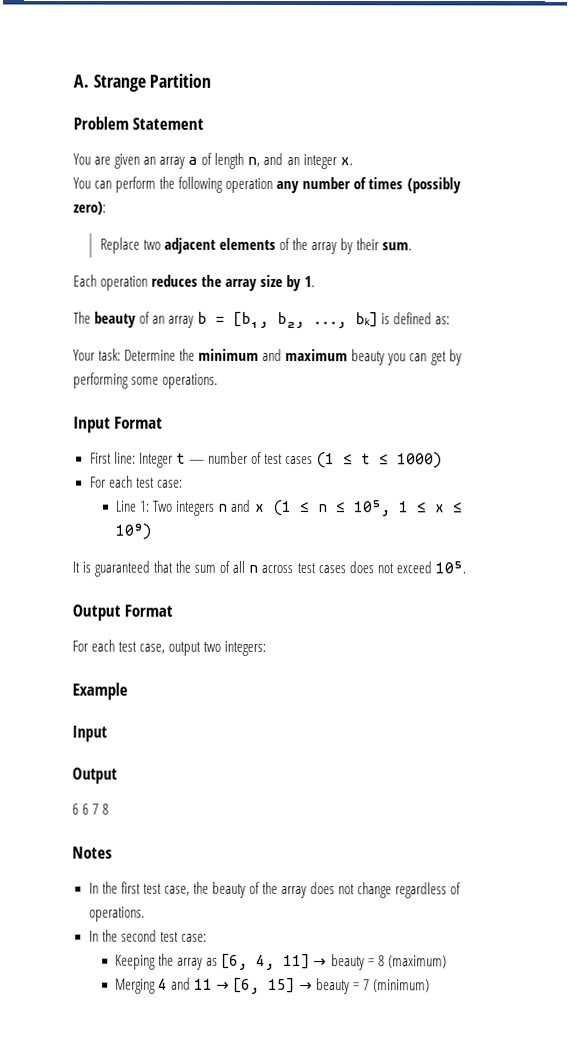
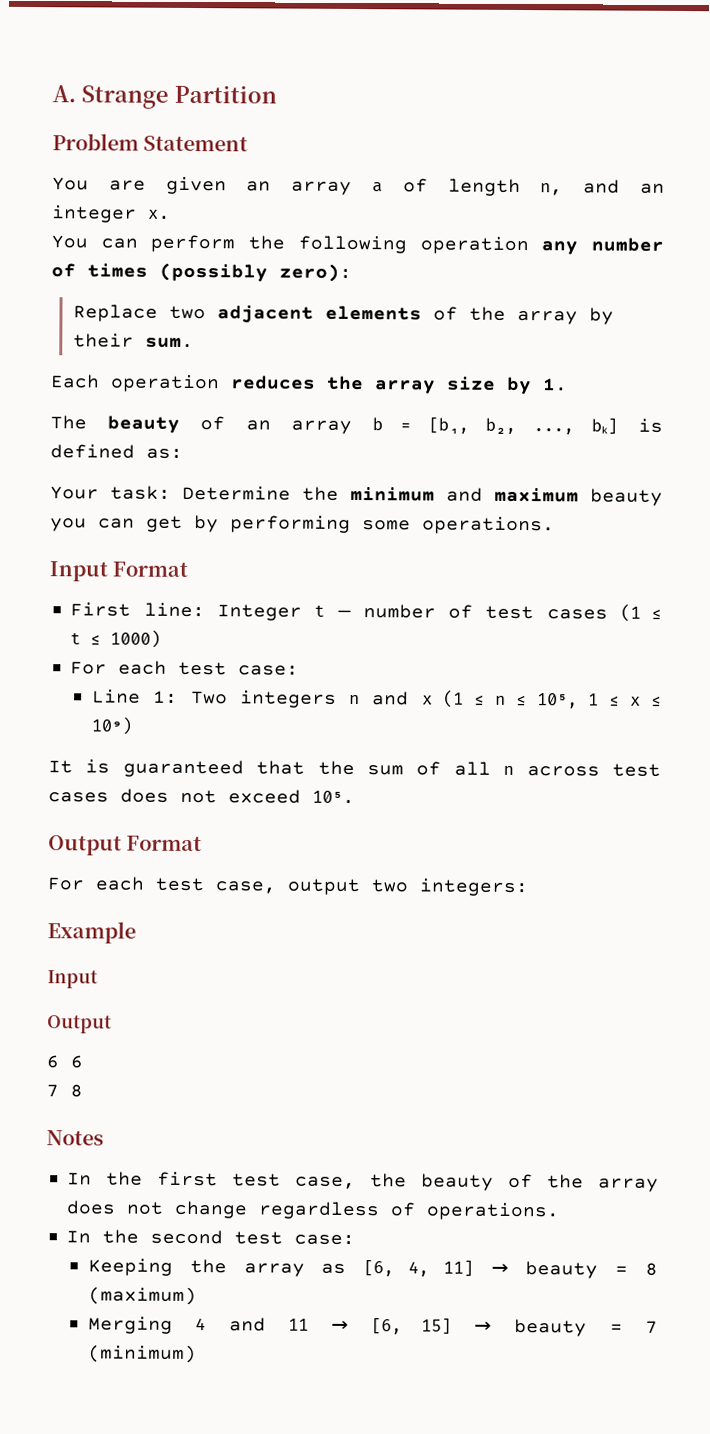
- 6 6 7 8
+ 6 6
+ 7 8

